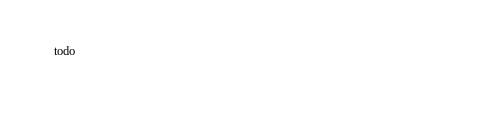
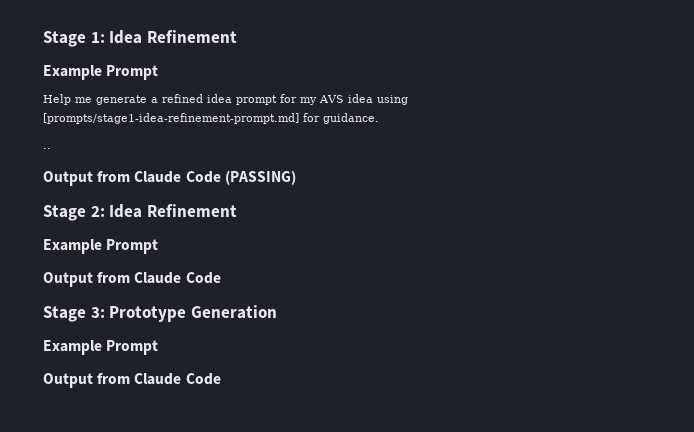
- todo
+ Stage 1: Idea Refinement
+ Example Prompt
+ Help me generate a refined idea prompt for my AVS idea using [prompts/stage1-idea-refinement-prompt.md] for guidance.
+ ..
+ Output from Claude Code (PASSING)
+ Stage 2: Idea Refinement
+ Example Prompt
+ Output from Claude Code
+ Stage 3: Prototype Generation
+ Example Prompt
+ Output from Claude Code

